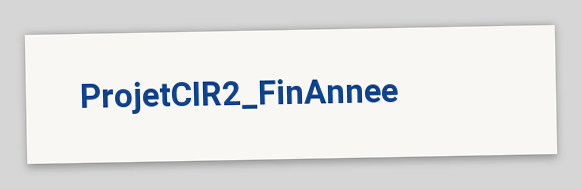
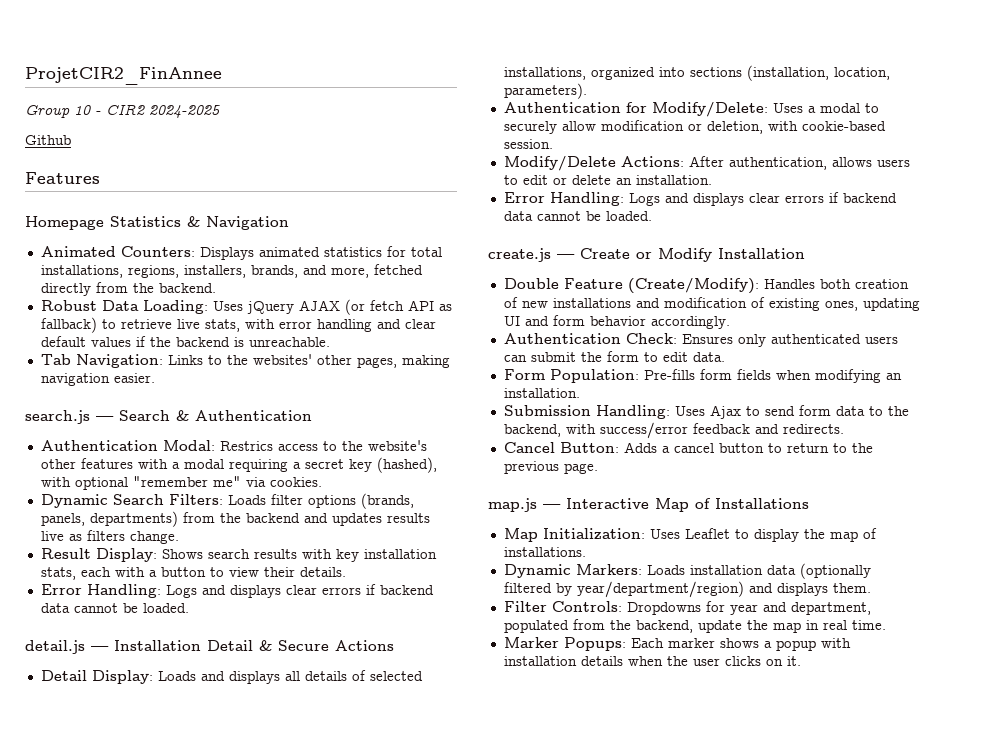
+ Group 10 - CIR2 2024-2025
+ Github
+ Features
+ Homepage Statistics & Navigation
+ Animated Counters: Displays animated statistics for total installations, regions, installers, brands, and more, fetched directly from the backend.
+ Robust Data Loading: Uses jQuery AJAX (or fetch API as fallback) to retrieve live stats, with error handling and clear default values if the backend is unreachable.
+ Tab Navigation: Links to the websites' other pages, making navigation easier.
+ search.js — Search & Authentication
+ Authentication Modal: Restrics access to the website's other features with a modal requiring a secret key (hashed), with optional "remember me" via cookies.
+ Dynamic Search Filters: Loads filter options (brands, panels, departments) from the backend and updates results live as filters change.
+ Result Display: Shows search results with key installation stats, each with a button to view their details.
+ Error Handling: Logs and displays clear errors if backend data cannot be loaded.
+ detail.js — Installation Detail & Secure Actions
+ Detail Display: Loads and displays all details of selected installations, organized into sections (installation, location, parameters).
+ Authentication for Modify/Delete: Uses a modal to securely allow modification or deletion, with cookie-based session.
+ Modify/Delete Actions: After authentication, allows users to edit or delete an installation.
+ Error Handling: Logs and displays clear errors if backend data cannot be loaded.
+ create.js — Create or Modify Installation
+ Double Feature (Create/Modify): Handles both creation of new installations and modification of existing ones, updating UI and form behavior accordingly.
+ Authentication Check: Ensures only authenticated users can submit the form to edit data.
+ Form Population: Pre-fills form fields when modifying an installation.
+ Submission Handling: Uses Ajax to send form data to the backend, with success/error feedback and redirects.
+ Cancel Button: Adds a cancel button to return to the previous page.
+ map.js — Interactive Map of Installations
+ Map Initialization: Uses Leaflet to display the map of installations.
+ Dynamic Markers: Loads installation data (optionally filtered by year/department/region) and displays them.
+ Filter Controls: Dropdowns for year and department, populated from the backend, update the map in real time.
+ Marker Popups: Each marker shows a popup with installation details when the user clicks on it.

